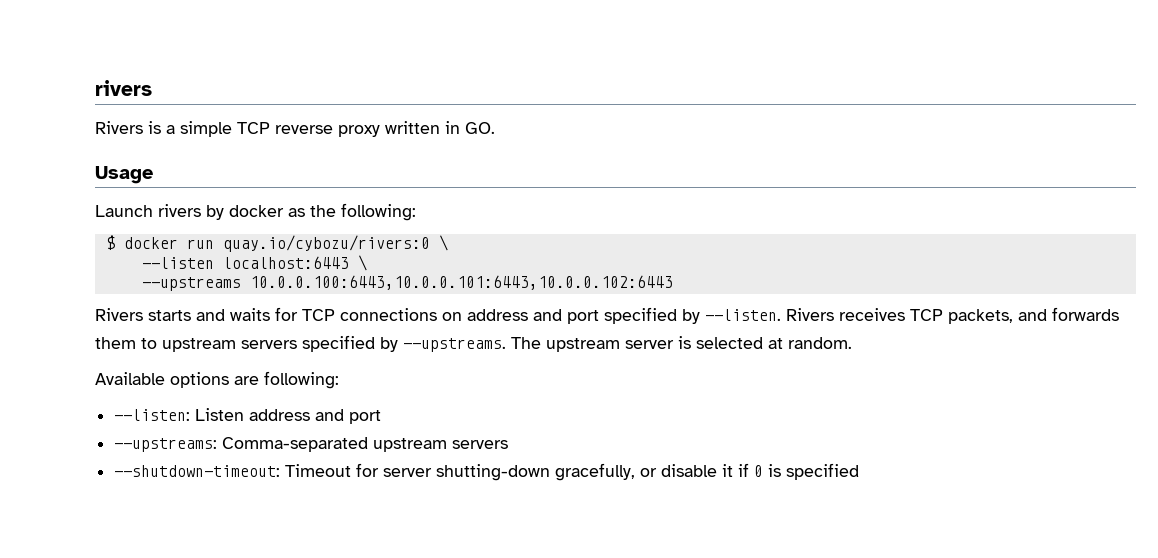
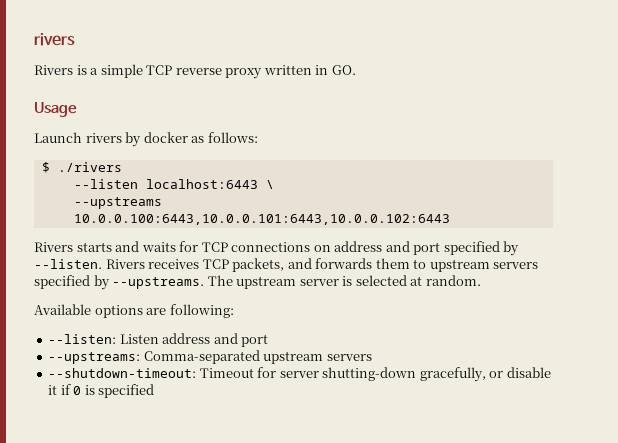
- Launch rivers by docker as the following:
+ Launch rivers by docker as follows:
- $ docker run quay.io/cybozu/rivers:0 \
+ $ ./rivers

